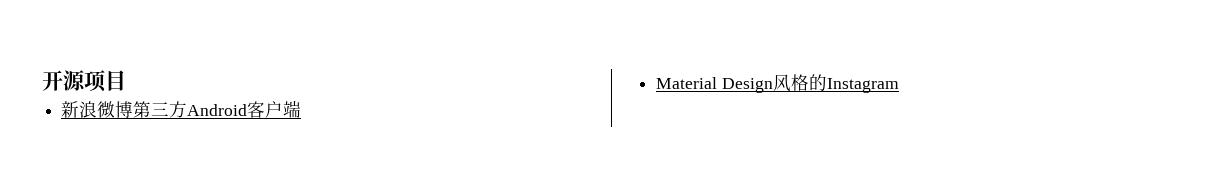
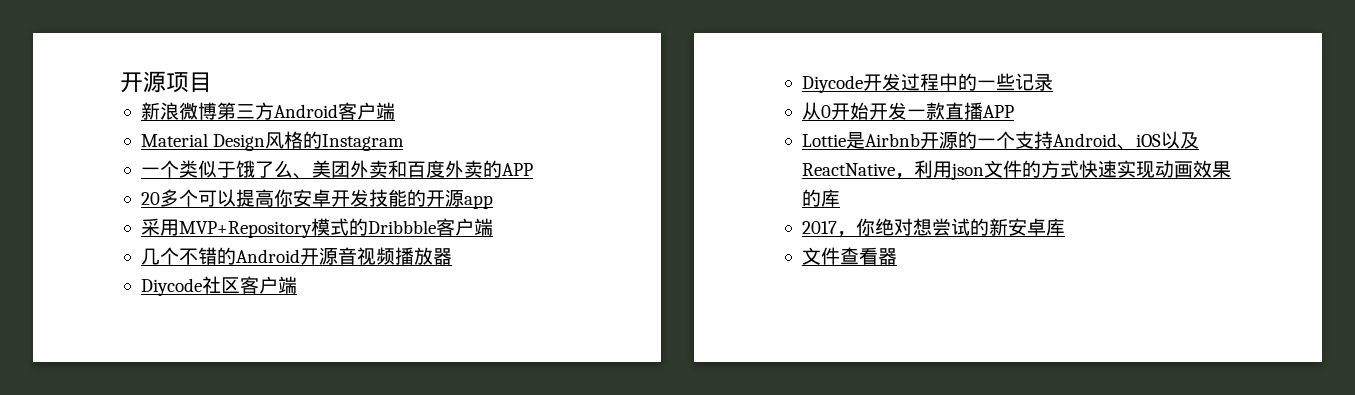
+ 一个类似于饿了么、美团外卖和百度外卖的APP
+ 20多个可以提高你安卓开发技能的开源app
+ 采用MVP+Repository模式的Dribbble客户端
+ 几个不错的Android开源音视频播放器
+ Diycode社区客户端
+ Diycode开发过程中的一些记录
+ 从0开始开发一款直播APP
+ Lottie是Airbnb开源的一个支持Android、iOS以及ReactNative，利用json文件的方式快速实现动画效果的库
+ 2017，你绝对想尝试的新安卓库
+ 文件查看器

